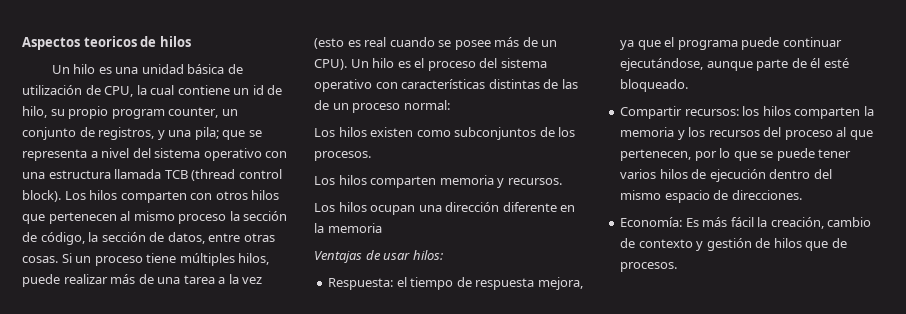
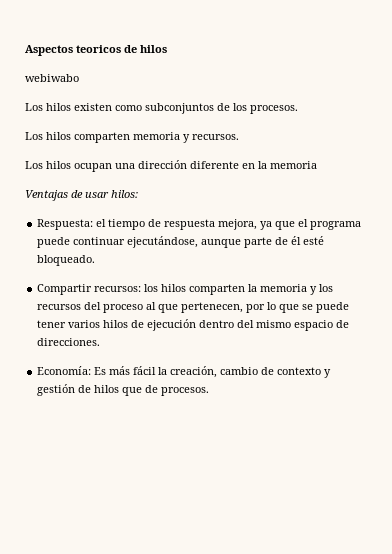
- Un hilo es una unidad básica de utilización de CPU, la cual contiene un id de hilo, su propio program counter, un conjunto de registros, y una pila; que se representa a nivel del sistema operativo con una estructura llamada TCB (thread control block). Los hilos comparten con otros hilos que pertenecen al mismo proceso la sección de código, la sección de datos, entre otras cosas. Si un proceso tiene múltiples hilos, puede realizar más de una tarea a la vez (esto es real cuando se posee más de un CPU). Un hilo es el proceso del sistema operativo con características distintas de las de un proceso normal:
+ webiwabo

